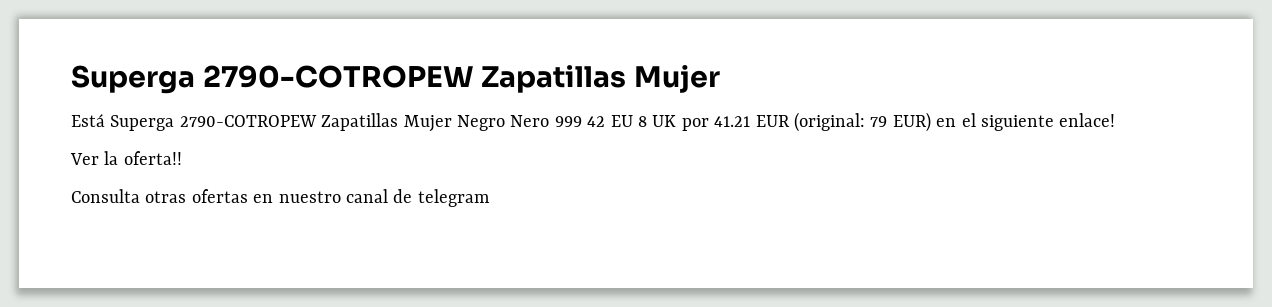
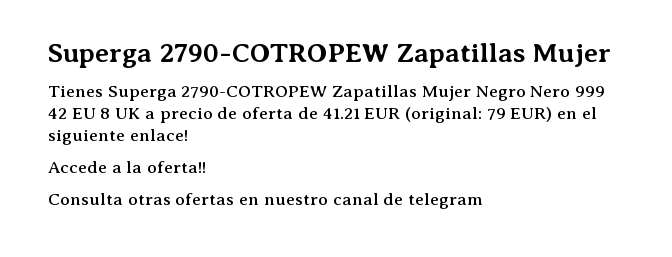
- Está Superga 2790-COTROPEW Zapatillas Mujer Negro Nero 999 42 EU 8 UK por 41.21 EUR (original: 79 EUR) en el siguiente enlace!
+ Tienes Superga 2790-COTROPEW Zapatillas Mujer Negro Nero 999 42 EU 8 UK a precio de oferta de 41.21 EUR (original: 79 EUR) en el siguiente enlace!
- Ver la oferta!!
+ Accede a la oferta!!

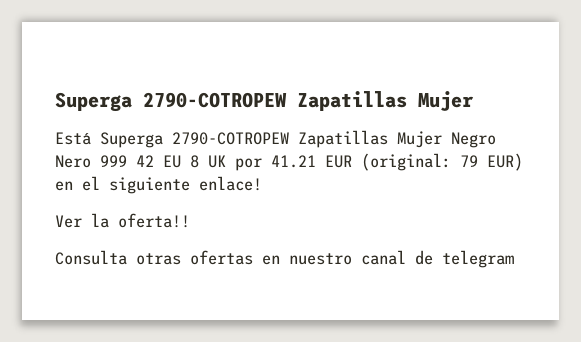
- Tienes Superga 2790-COTROPEW Zapatillas Mujer Negro Nero 999 42 EU 8 UK a precio de oferta de 41.21 EUR (original: 79 EUR) en el siguiente enlace!
+ Está Superga 2790-COTROPEW Zapatillas Mujer Negro Nero 999 42 EU 8 UK por 41.21 EUR (original: 79 EUR) en el siguiente enlace!
- Accede a la oferta!!
+ Ver la oferta!!

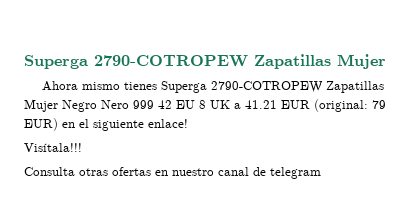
- Está Superga 2790-COTROPEW Zapatillas Mujer Negro Nero 999 42 EU 8 UK por 41.21 EUR (original: 79 EUR) en el siguiente enlace!
+ Ahora mismo tienes Superga 2790-COTROPEW Zapatillas Mujer Negro Nero 999 42 EU 8 UK a 41.21 EUR (original: 79 EUR) en el siguiente enlace!
- Ver la oferta!!
+ Visítala!!!

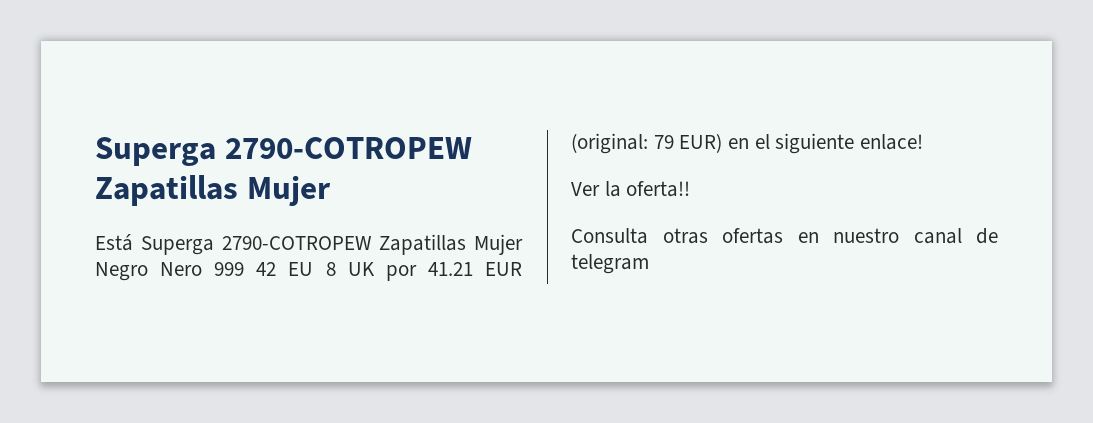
- Ahora mismo tienes Superga 2790-COTROPEW Zapatillas Mujer Negro Nero 999 42 EU 8 UK a 41.21 EUR (original: 79 EUR) en el siguiente enlace!
+ Está Superga 2790-COTROPEW Zapatillas Mujer Negro Nero 999 42 EU 8 UK por 41.21 EUR (original: 79 EUR) en el siguiente enlace!
- Visítala!!!
+ Ver la oferta!!

